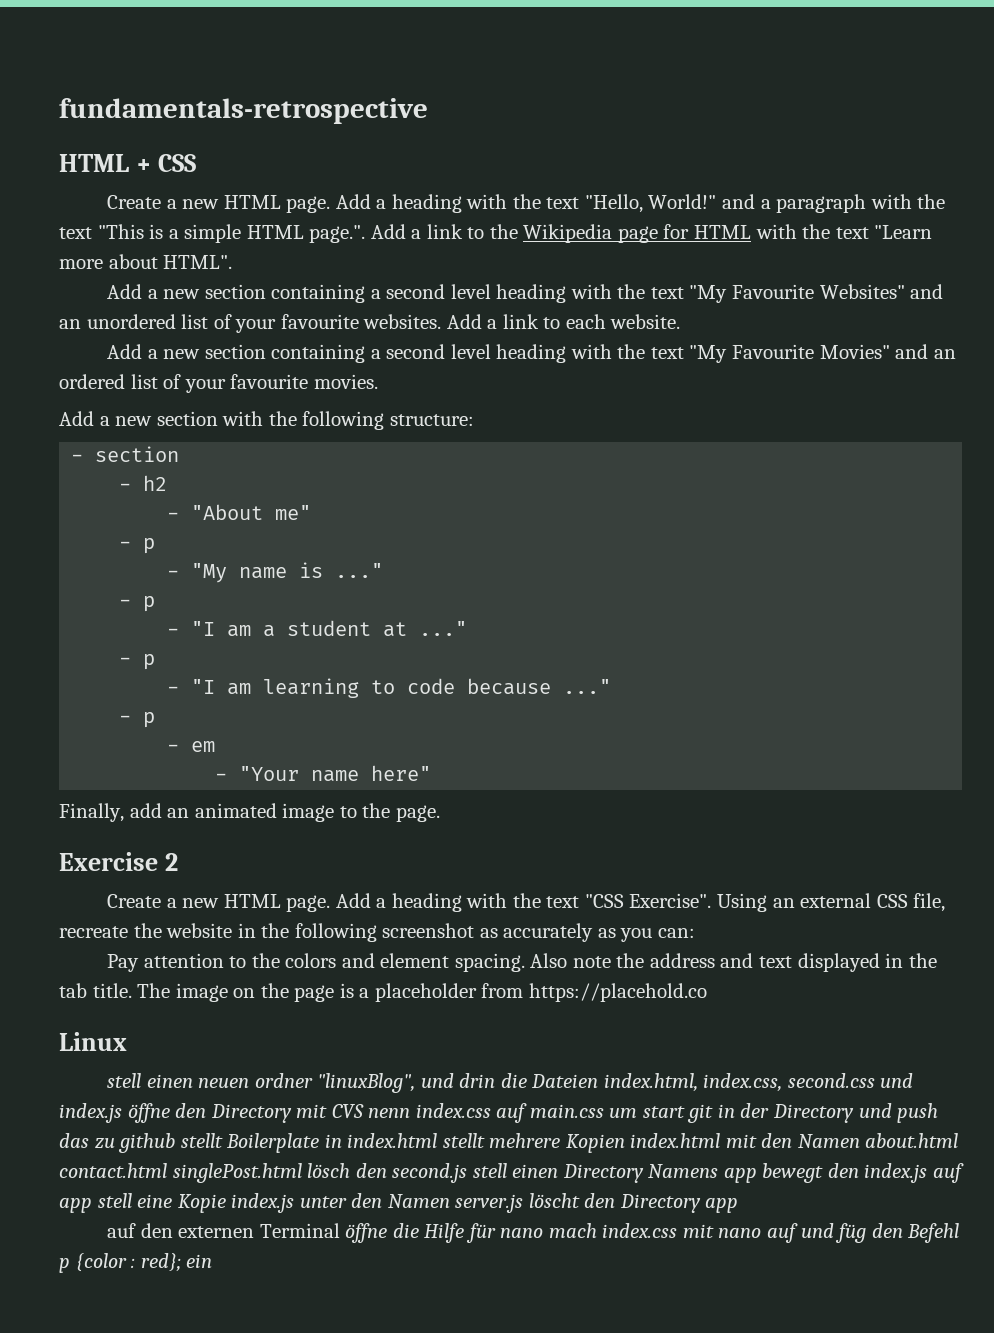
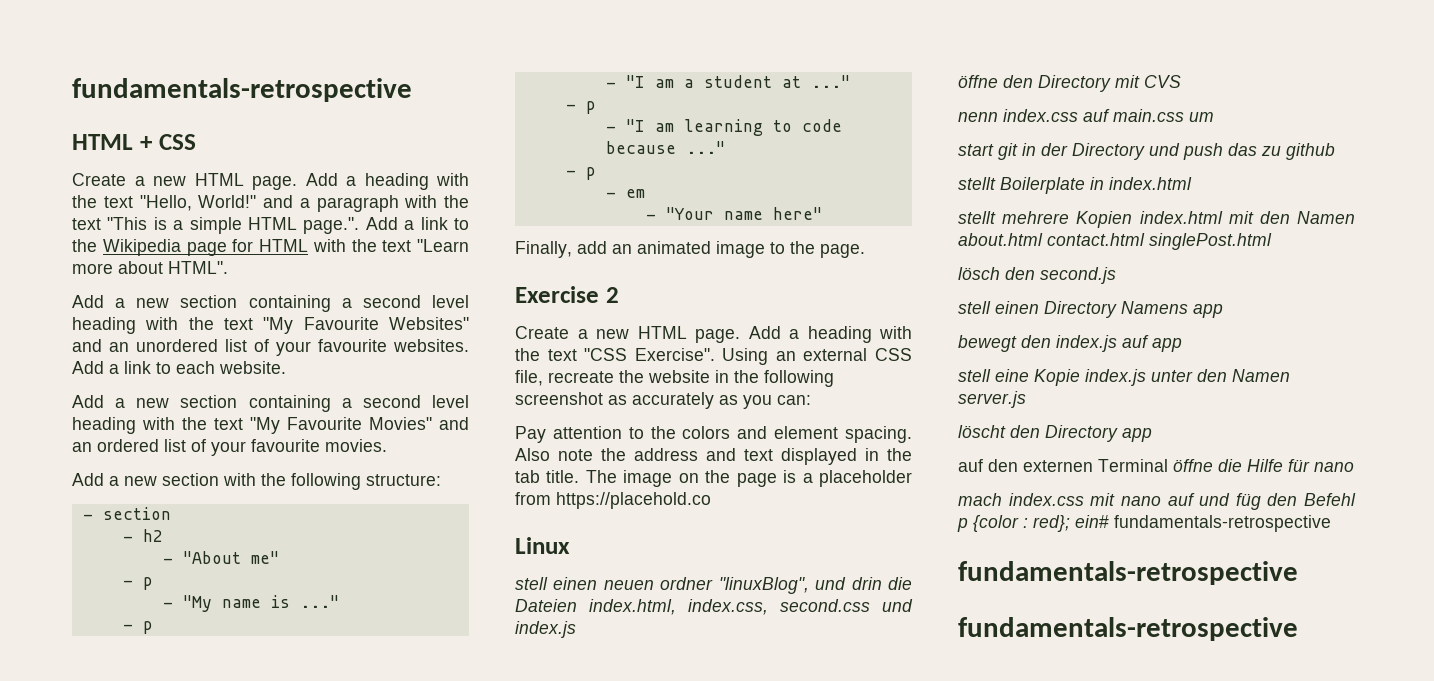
- stell einen neuen ordner "linuxBlog", und drin die Dateien index.html, index.css, second.css und index.js öffne den Directory mit CVS nenn index.css auf main.css um start git in der Directory und push das zu github stellt Boilerplate in index.html stellt mehrere Kopien index.html mit den Namen about.html contact.html singlePost.html lösch den second.js stell einen Directory Namens app bewegt den index.js auf app stell eine Kopie index.js unter den Namen server.js löscht den Directory app
+ stell einen neuen ordner "linuxBlog", und drin die Dateien index.html, index.css, second.css und index.js
+ öffne den Directory mit CVS
+ nenn index.css auf main.css um
+ start git in der Directory und push das zu github
+ stellt Boilerplate in index.html
+ stellt mehrere Kopien index.html mit den Namen about.html contact.html singlePost.html
+ lösch den second.js
+ stell einen Directory Namens app
+ bewegt den index.js auf app
+ stell eine Kopie index.js unter den Namen server.js
+ löscht den Directory app
- auf den externen Terminal öffne die Hilfe für nano mach index.css mit nano auf und füg den Befehl p {color : red}; ein
+ auf den externen Terminal öffne die Hilfe für nano
+ mach index.css mit nano auf und füg den Befehl p {color : red}; ein# fundamentals-retrospective
+ fundamentals-retrospective
+ fundamentals-retrospective

